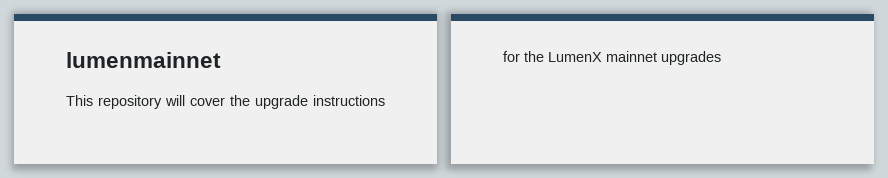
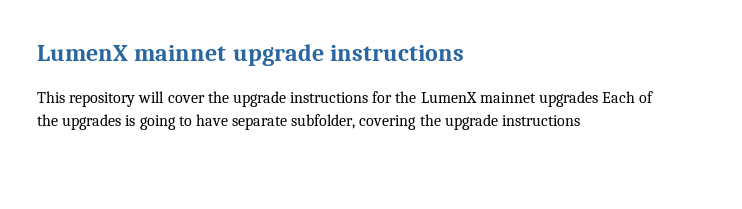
- lumenmainnet
+ LumenX mainnet upgrade instructions
- This repository will cover the upgrade instructions for the LumenX mainnet upgrades
+ This repository will cover the upgrade instructions for the LumenX mainnet upgrades Each of the upgrades is going to have separate subfolder, covering the upgrade instructions

